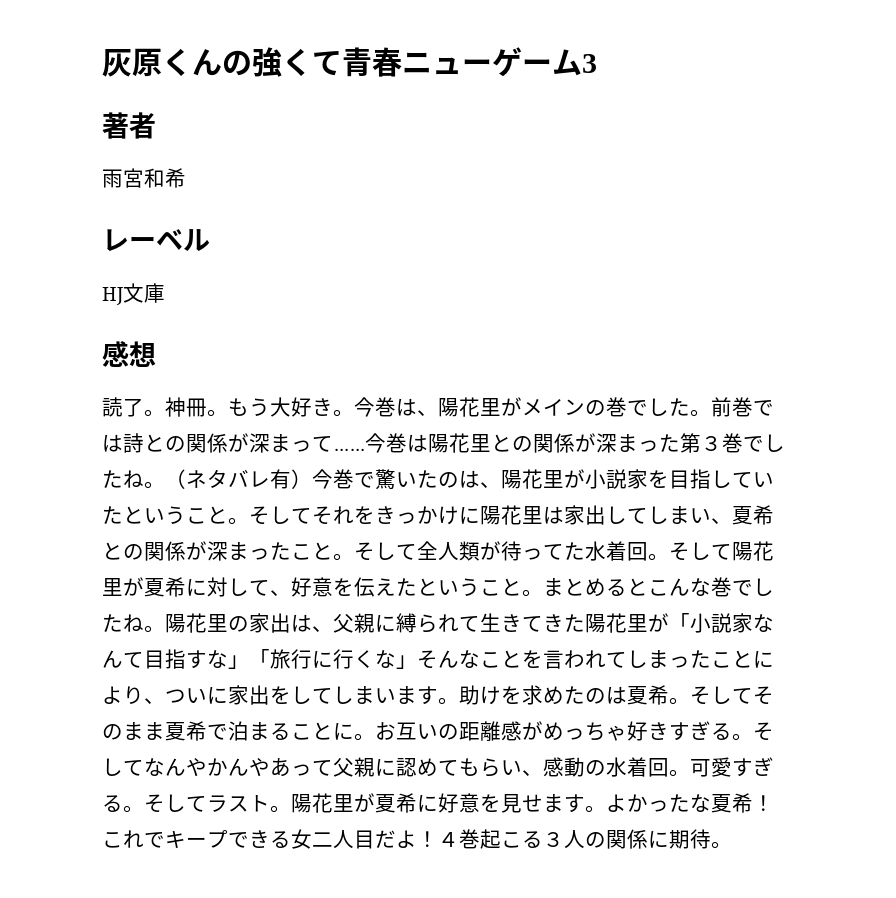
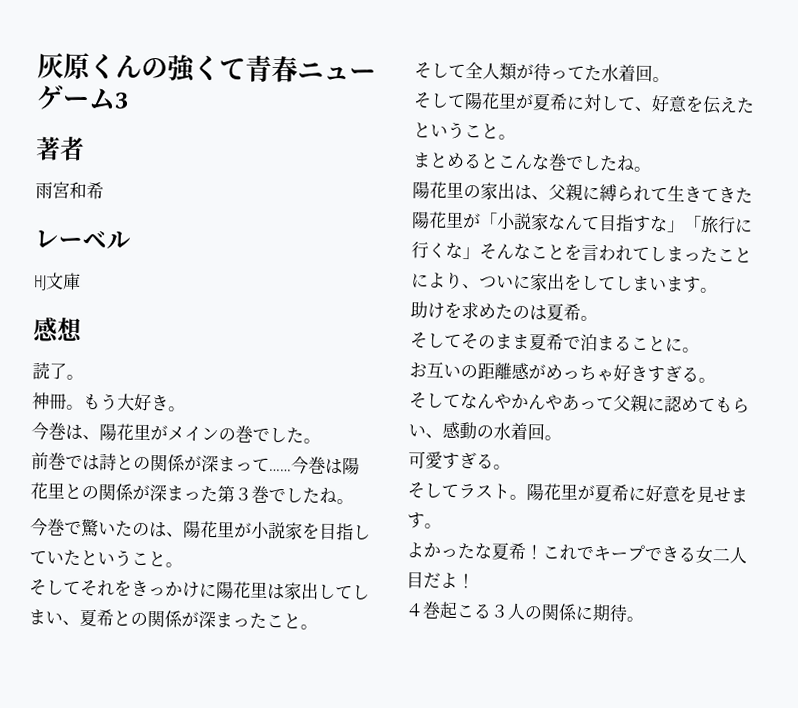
- 読了。神冊。
+ 読了。
+ 神冊。
- もう大好き。今巻は、陽花里がメインの巻でした。前巻では詩との関係が深まって……
+ もう大好き。
+ 今巻は、陽花里がメインの巻でした。
+ 前巻では詩との関係が深まって……
- 今巻は陽花里との関係が深まった第３巻でしたね。（ネタバレ有）今巻で驚いたのは、陽花里が小説家を目指していたということ。そしてそれをきっかけに陽花里は家出してしまい、夏希との関係が深まったこと。そして全人類が待ってた水着回。そして陽花里が夏希に対して、好意を伝えたということ。まとめるとこんな巻でしたね。陽花里の家出は、父親に縛られて生きてきた陽花里が「小説家なんて目指すな」「旅行に行くな」そんなことを言われてしまったことにより、ついに家出をしてしまいます。助けを求めたのは夏希。そしてそのまま夏希で泊まることに。お互いの距離感がめっちゃ好きすぎる。そしてなんやかんやあって父親に認めてもらい、感動の水着回。可愛すぎる。そしてラスト。
+ 今巻は陽花里との関係が深まった第３巻でしたね。
+ 今巻で驚いたのは、陽花里が小説家を目指していたということ。
+ そしてそれをきっかけに陽花里は家出してしまい、夏希との関係が深まったこと。
+ そして全人類が待ってた水着回。
+ そして陽花里が夏希に対して、好意を伝えたということ。
+ まとめるとこんな巻でしたね。
+ 陽花里の家出は、父親に縛られて生きてきた陽花里が「小説家なんて目指すな」「旅行に行くな」そんなことを言われてしまったことにより、ついに家出をしてしまいます。
+ 助けを求めたのは夏希。
+ そしてそのまま夏希で泊まることに。
+ お互いの距離感がめっちゃ好きすぎる。
+ そしてなんやかんやあって父親に認めてもらい、感動の水着回。
+ 可愛すぎる。
+ そしてラスト。
- 陽花里が夏希に好意を見せます。よかったな夏希！
+ 陽花里が夏希に好意を見せます。
+ よかったな夏希！
- これでキープできる女二人目だよ！４巻起こる３人の関係に期待。
+ これでキープできる女二人目だよ！
+ ４巻起こる３人の関係に期待。

